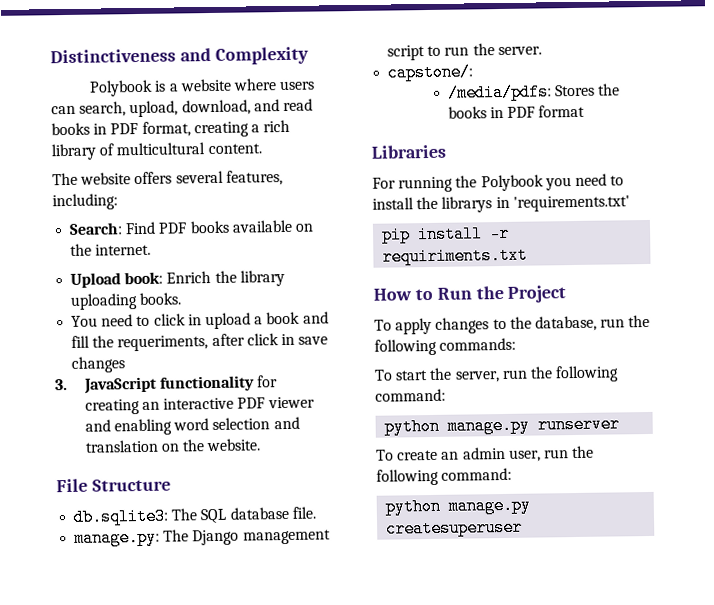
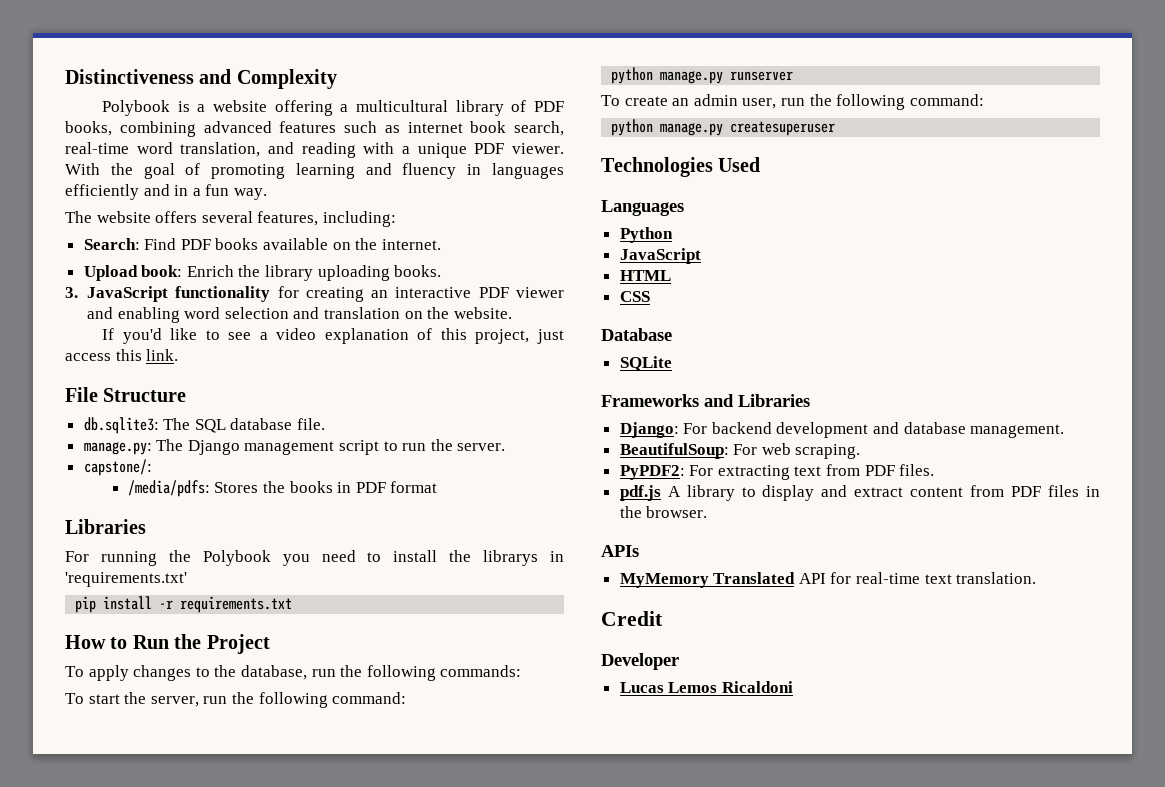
- Polybook is a website where users can search, upload, download, and read books in PDF format, creating a rich library of multicultural content.
+ Polybook is a website offering a multicultural library of PDF books, combining advanced features such as internet book search, real-time word translation, and reading with a unique PDF viewer. With the goal of promoting learning and fluency in languages efficiently and in a fun way.
- You need to click in upload a book and fill the requeriments, after click in save changes
+ If you'd like to see a video explanation of this project, just access this link.
- pip install -r requiriments.txt
+ pip install -r requirements.txt
+ Technologies Used
+ Languages
+ Python
+ JavaScript
+ HTML
+ CSS
+ Database
+ SQLite
+ Frameworks and Libraries
+ Django: For backend development and database management.
+ BeautifulSoup: For web scraping.
+ PyPDF2: For extracting text from PDF files.
+ pdf.js A library to display and extract content from PDF files in the browser.
+ APIs
+ MyMemory Translated API for real-time text translation.
+ Credit
+ Developer
+ Lucas Lemos Ricaldoni

